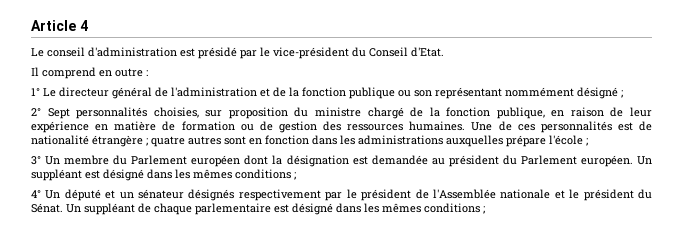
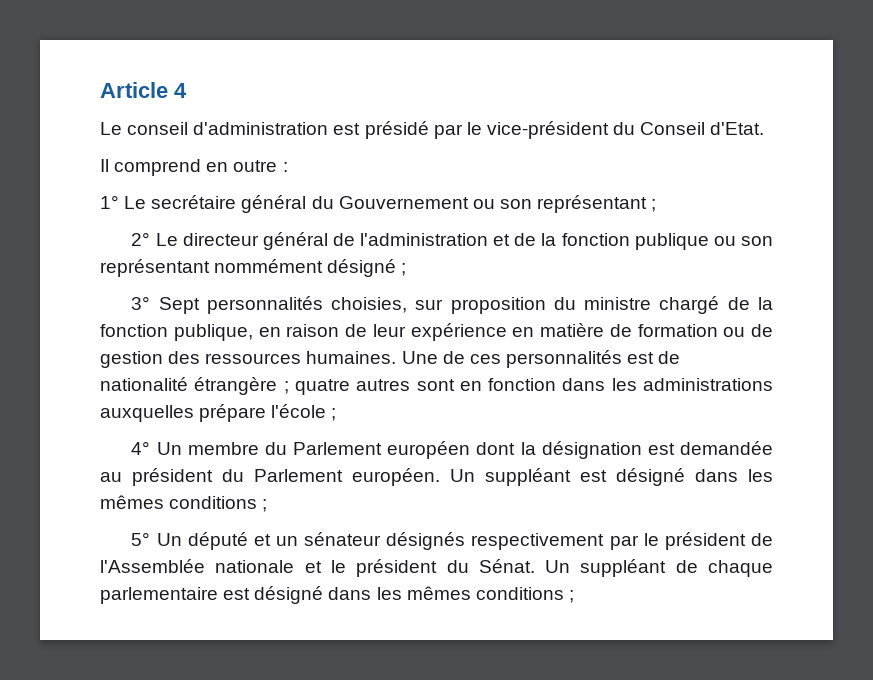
- 1° Le directeur général de l'administration et de la fonction publique ou son représentant nommément désigné ;
+ 1° Le secrétaire général du Gouvernement ou son représentant ;
+ 2° Le directeur général de l'administration et de la fonction publique ou son représentant nommément désigné ;
- 2° Sept personnalités choisies, sur proposition du ministre chargé de la fonction publique, en raison de leur expérience en matière de formation ou de gestion des ressources humaines.
+ 3° Sept personnalités choisies, sur proposition du ministre chargé de la fonction publique, en raison de leur expérience en matière de formation ou de gestion des ressources humaines.
- 3° Un membre du Parlement européen dont la désignation est demandée au président du Parlement européen.
+ 4° Un membre du Parlement européen dont la désignation est demandée au président du Parlement européen.
- 4° Un député et un sénateur désignés respectivement par le président de l'Assemblée nationale et le président du Sénat.
+ 5° Un député et un sénateur désignés respectivement par le président de l'Assemblée nationale et le président du Sénat.

